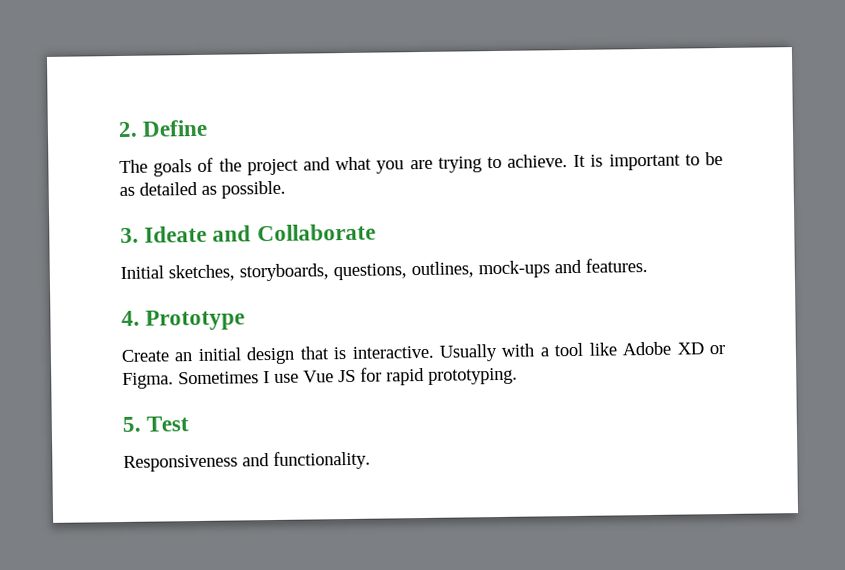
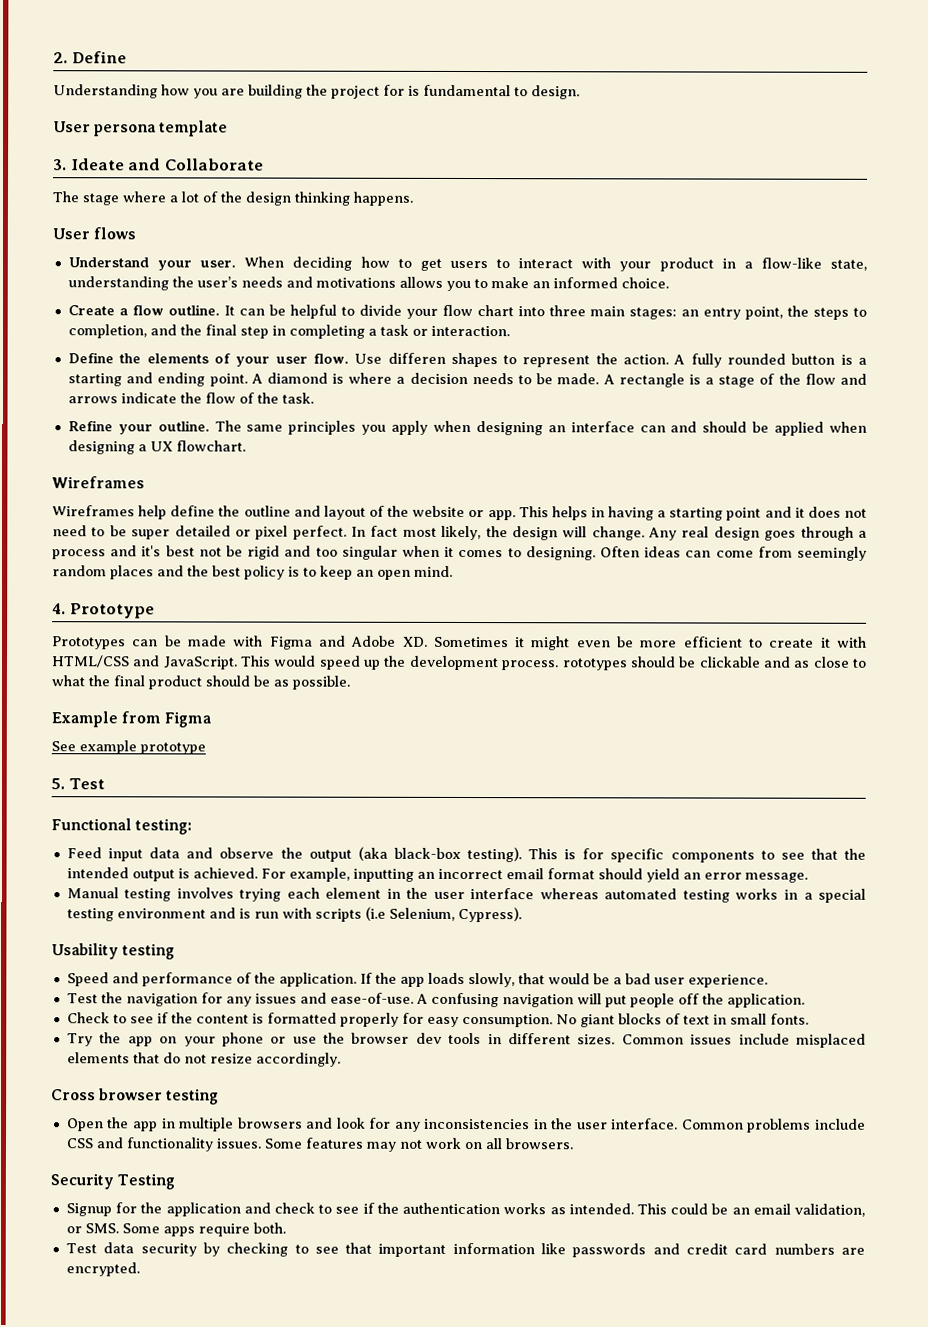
- The goals of the project and what you are trying to achieve. It is important to be as detailed as possible.
+ Understanding how you are building the project for is fundamental to design.
+ User persona template
  3. Ideate and Collaborate
- Initial sketches, storyboards, questions, outlines, mock-ups and features.
+ The stage where a lot of the design thinking happens.
+ User flows
+ Understand your user. When deciding how to get users to interact with your product in a flow-like state, understanding the user’s needs and motivations allows you to make an informed choice.
+ Create a flow outline. It can be helpful to divide your flow chart into three main stages: an entry point, the steps to completion, and the final step in completing a task or interaction.
+ Define the elements of your user flow. Use differen shapes to represent the action. A fully rounded button is a starting and ending point. A diamond is where a decision needs to be made. A rectangle is a stage of the flow and arrows indicate the flow of the task.
+ Refine your outline. The same principles you apply when designing an interface can and should be applied when designing a UX flowchart.
+ Wireframes
+ Wireframes help define the outline and layout of the website or app. This helps in having a starting point and it does not need to be super detailed or pixel perfect. In fact most likely, the design will change. Any real design goes through a process and it's best not be rigid and too singular when it comes to designing. Often ideas can come from seemingly random places and the best policy is to keep an open mind.
  4. Prototype
- Create an initial design that is interactive. Usually with a tool like Adobe XD or Figma. Sometimes I use Vue JS for rapid prototyping.
+ Prototypes can be made with Figma and Adobe XD. Sometimes it might even be more efficient to create it with HTML/CSS and JavaScript. This would speed up the development process. rototypes should be clickable and as close to what the final product should be as possible.
+ Example from Figma
+ See example prototype
  5. Test
- Responsiveness and functionality.
+ Functional testing:
+ Feed input data and observe the output (aka black-box testing). This is for specific components to see that the intended output is achieved. For example, inputting an incorrect email format should yield an error message.
+ Manual testing involves trying each element in the user interface whereas automated testing works in a special testing environment and is run with scripts (i.e Selenium, Cypress).
+ Usability testing
+ Speed and performance of the application. If the app loads slowly, that would be a bad user experience.
+ Test the navigation for any issues and ease-of-use. A confusing navigation will put people off the application.
+ Check to see if the content is formatted properly for easy consumption. No giant blocks of text in small fonts.
+ Try the app on your phone or use the browser dev tools in different sizes. Common issues include misplaced elements that do not resize accordingly.
+ Cross browser testing
+ Open the app in multiple browsers and look for any inconsistencies in the user interface. Common problems include CSS and functionality issues. Some features may not work on all browsers.
+ Security Testing
+ Signup for the application and check to see if the authentication works as intended. This could be an email validation, or SMS. Some apps require both.
+ Test data security by checking to see that important information like passwords and credit card numbers are encrypted.

